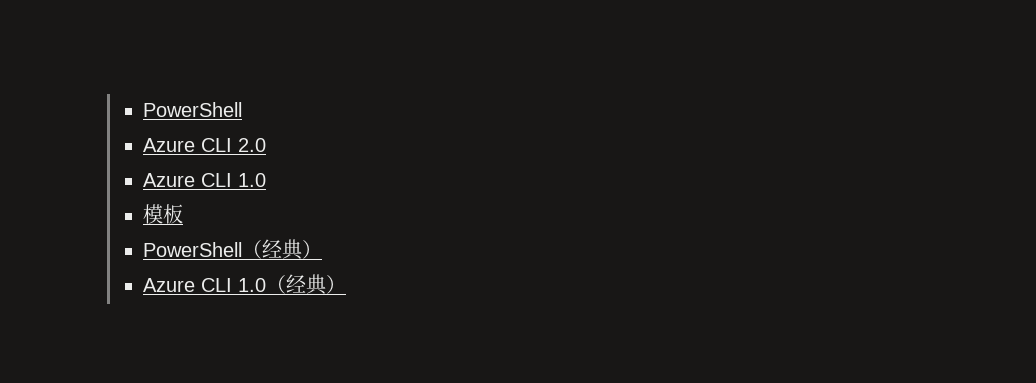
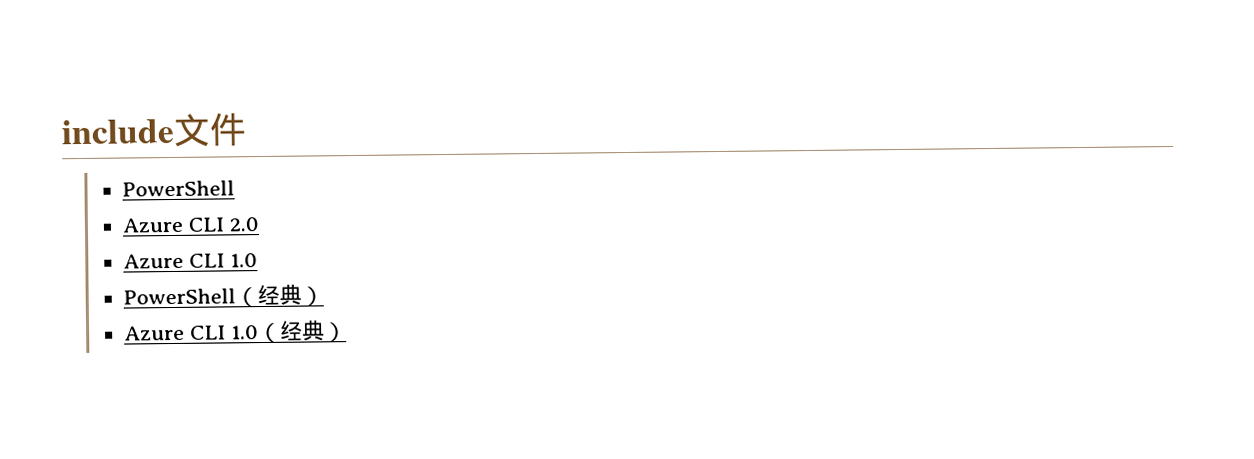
+ include文件
- 模板

